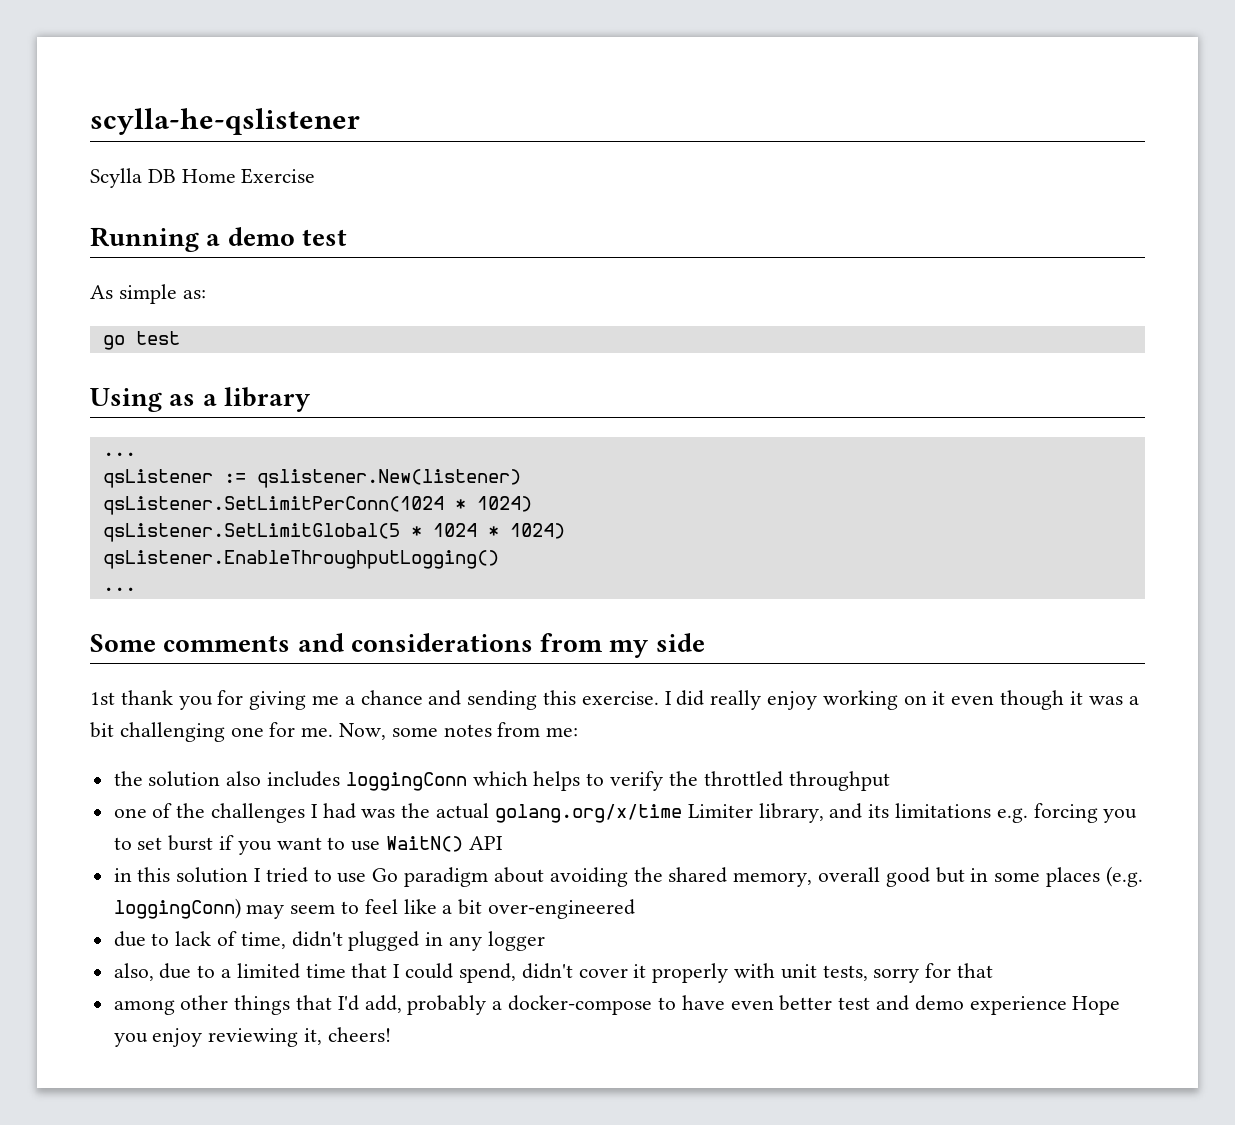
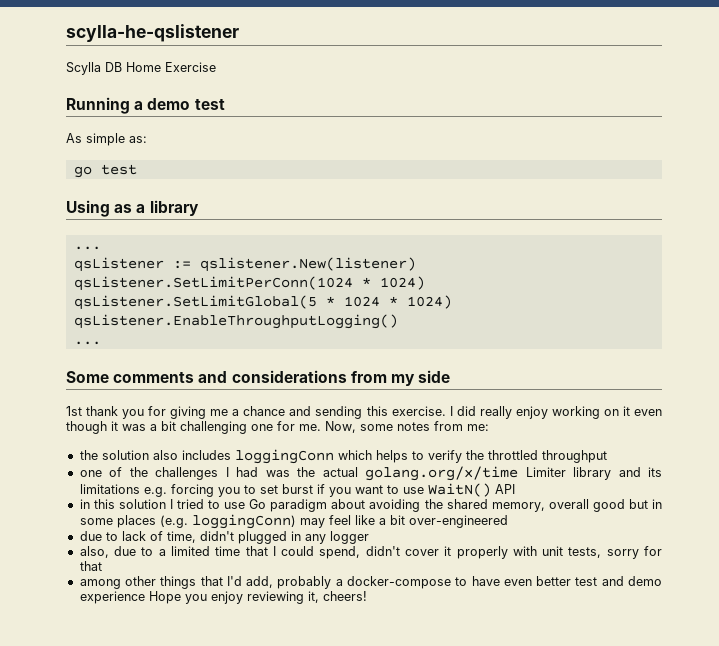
- one of the challenges I had was the actual golang.org/x/time Limiter library, and its limitations e.g. forcing you to set burst if you want to use WaitN() API
+ one of the challenges I had was the actual golang.org/x/time Limiter library and its limitations e.g. forcing you to set burst if you want to use WaitN() API
- in this solution I tried to use Go paradigm about avoiding the shared memory, overall good but in some places (e.g. loggingConn) may seem to feel like a bit over-engineered
+ in this solution I tried to use Go paradigm about avoiding the shared memory, overall good but in some places (e.g. loggingConn) may feel like a bit over-engineered

